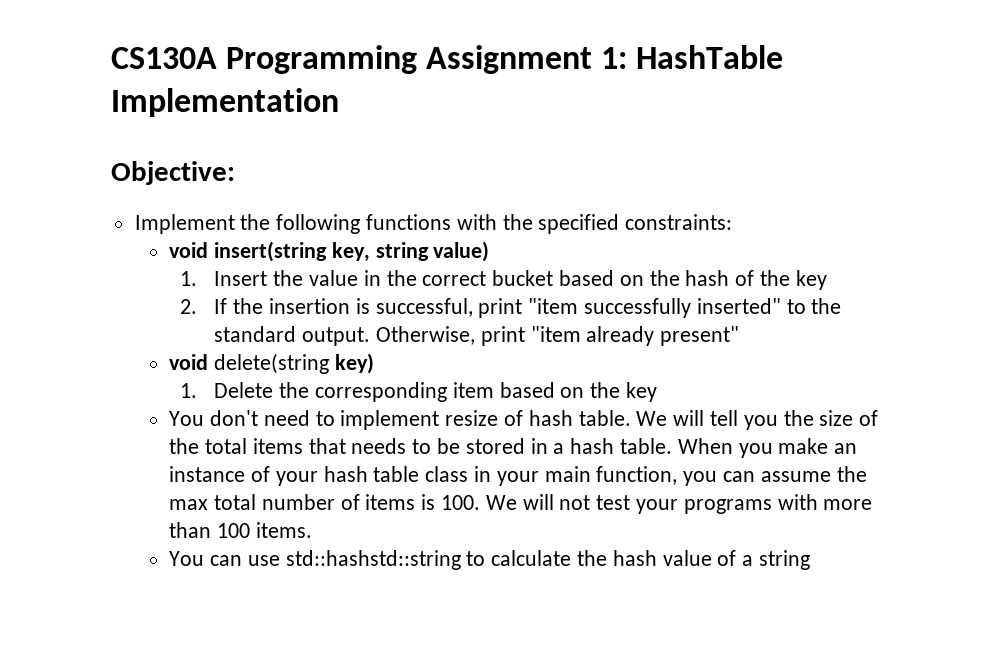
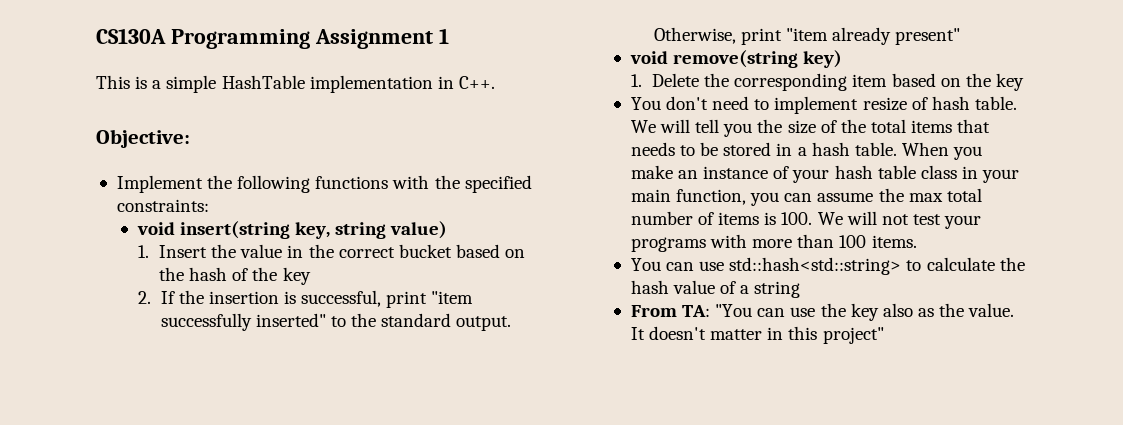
- CS130A Programming Assignment 1: HashTable Implementation
+ CS130A Programming Assignment 1
+ This is a simple HashTable implementation in C++.
- void delete(string key)
+ void remove(string key)
- You can use std::hashstd::string to calculate the hash value of a string
+ You can use std::hash<std::string> to calculate the hash value of a string
+ From TA: "You can use the key also as the value. It doesn't matter in this project"

